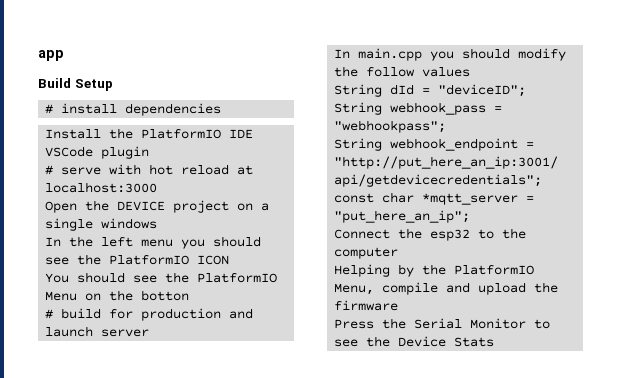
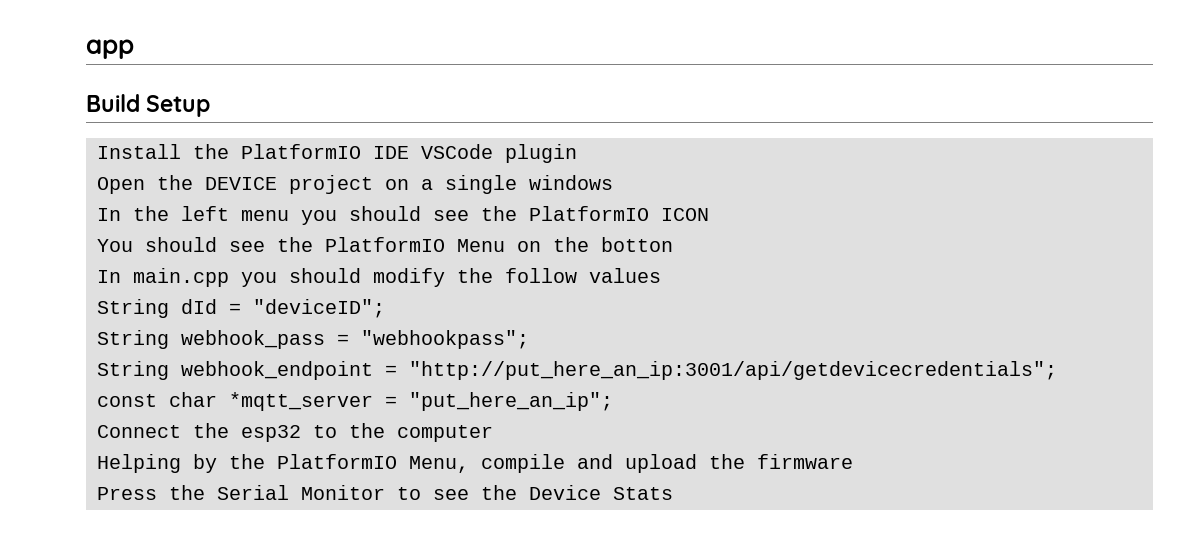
- # install dependencies
- # serve with hot reload at localhost:3000
- # build for production and launch server

